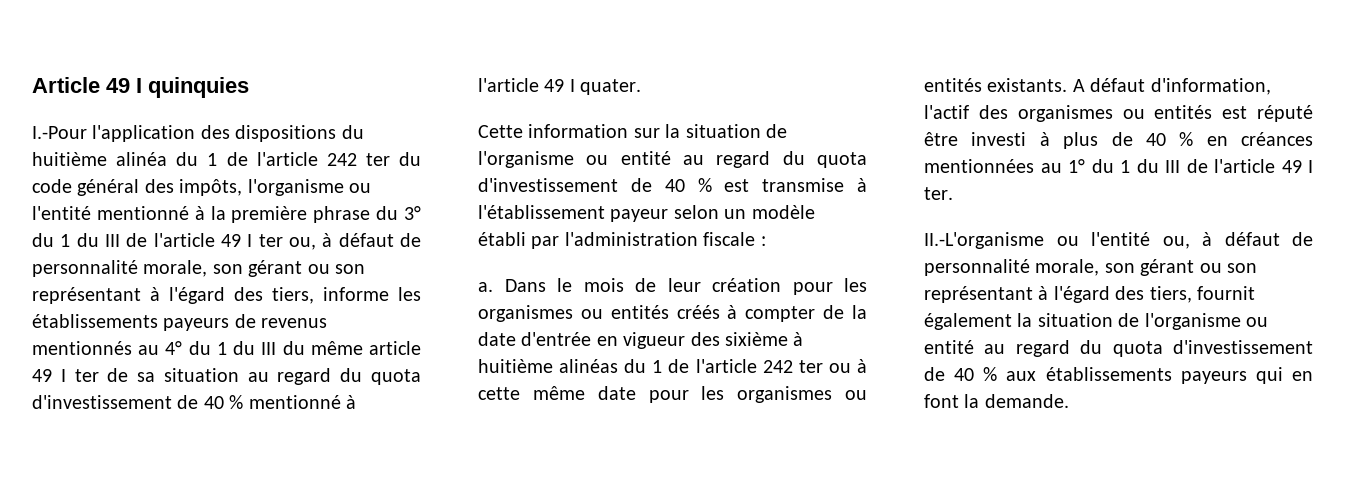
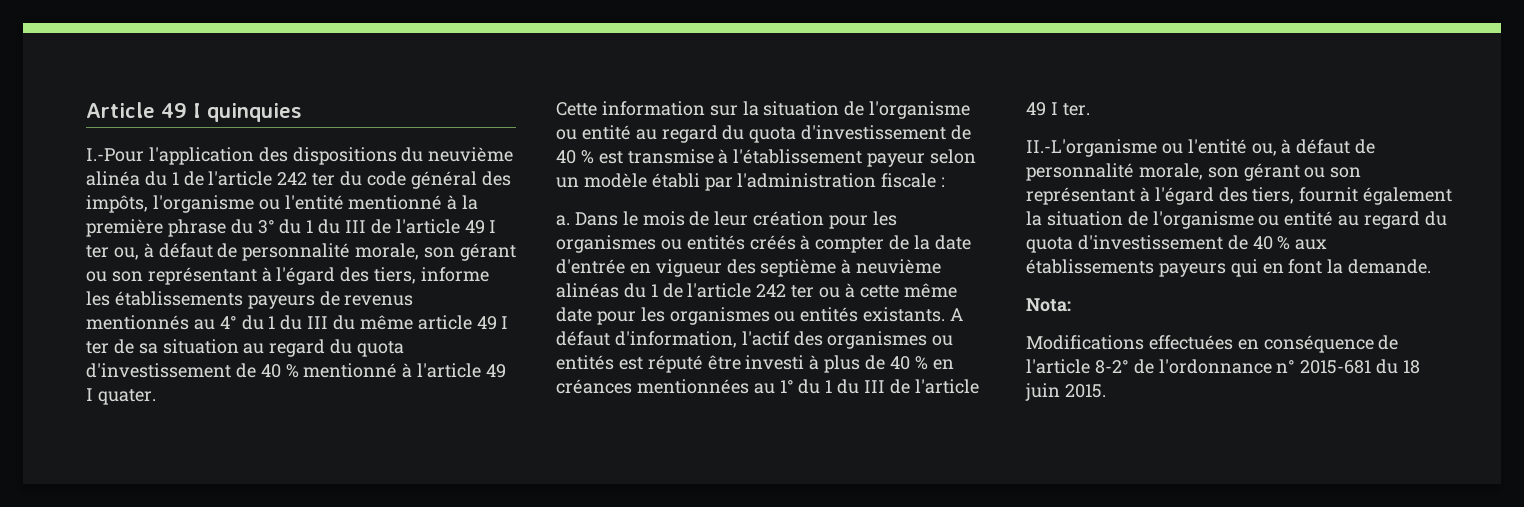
- I.-Pour l'application des dispositions du huitième alinéa du 1 de l'article 242 ter du code général des impôts, l'organisme ou l'entité mentionné à la première phrase du 3° du 1 du III de l'article 49 I ter ou, à défaut de personnalité morale, son gérant ou son représentant à l'égard des tiers, informe les établissements payeurs de revenus mentionnés au 4° du 1 du III du même article 49 I ter de sa situation au regard du quota d'investissement de 40 % mentionné à l'article 49 I quater.
+ I.-Pour l'application des dispositions du neuvième alinéa du 1 de l'article 242 ter du code général des impôts, l'organisme ou l'entité mentionné à la première phrase du 3° du 1 du III de l'article 49 I ter ou, à défaut de personnalité morale, son gérant ou son représentant à l'égard des tiers, informe les établissements payeurs de revenus mentionnés au 4° du 1 du III du même article 49 I ter de sa situation au regard du quota d'investissement de 40 % mentionné à l'article 49 I quater.
- Dans le mois de leur création pour les organismes ou entités créés à compter de la date d'entrée en vigueur des sixième à huitième alinéas du 1 de l'article 242 ter ou à cette même date pour les organismes ou entités existants.
+ Dans le mois de leur création pour les organismes ou entités créés à compter de la date d'entrée en vigueur des septième à neuvième alinéas du 1 de l'article 242 ter ou à cette même date pour les organismes ou entités existants.
+ Nota:
+ Modifications effectuées en conséquence de l'article 8-2° de l'ordonnance n° 2015-681 du 18 juin 2015.

